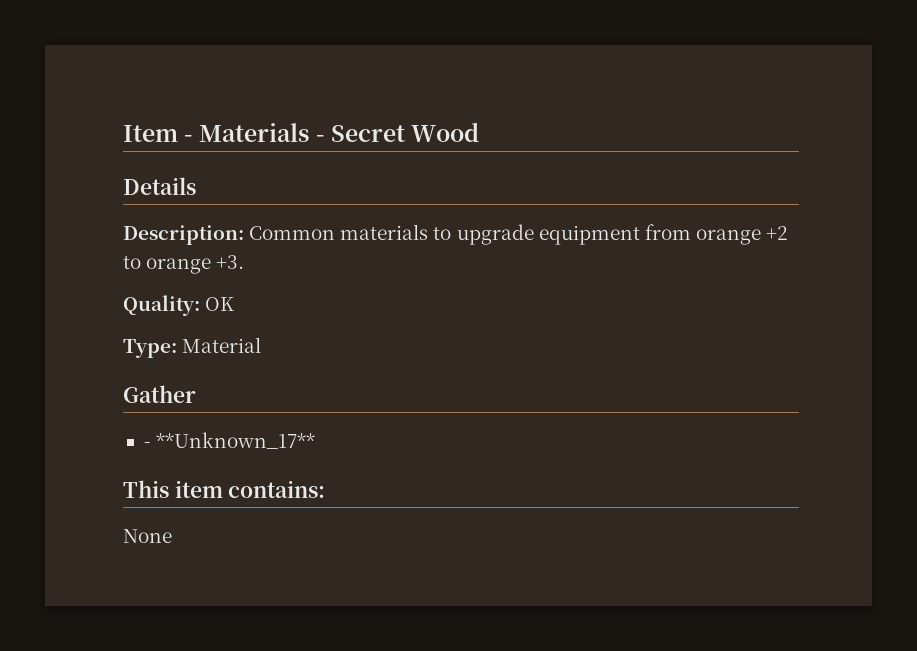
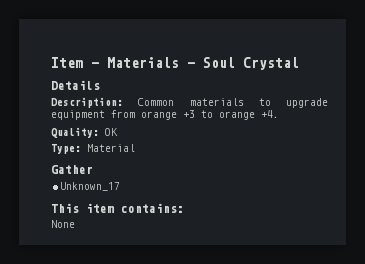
- Item - Materials - Secret Wood
+ Item - Materials - Soul Crystal
- Description: Common materials to upgrade equipment from orange +2 to orange +3.
+ Description: Common materials to upgrade equipment from orange +3 to orange +4.
- - **Unknown_17**
+ Unknown_17

